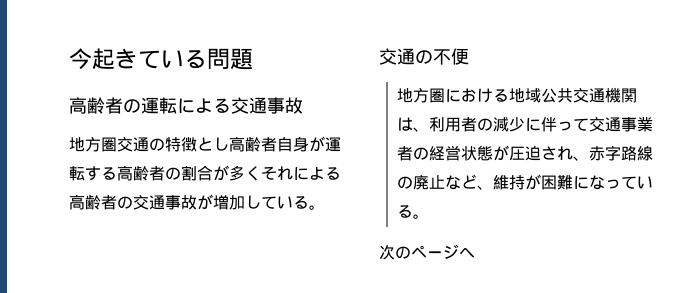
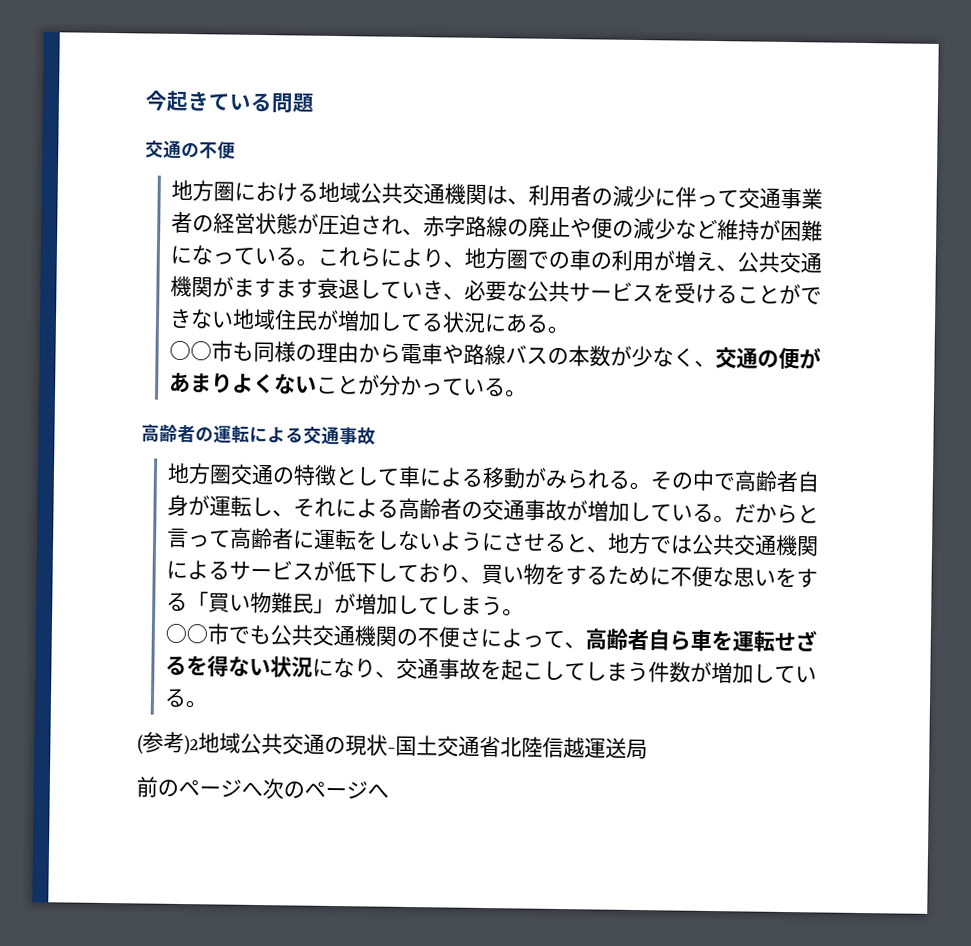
- 高齢者の運転による交通事故
- 地方圏交通の特徴とし高齢者自身が運転する高齢者の割合が多くそれによる高齢者の交通事故が増加している。
- 地方圏における地域公共交通機関は、利用者の減少に伴って交通事業者の経営状態が圧迫され、赤字路線の廃止など、維持が困難になっている。
- 次のページへ
+ 地方圏における地域公共交通機関は、利用者の減少に伴って交通事業者の経営状態が圧迫され、赤字路線の廃止や便の減少など維持が困難になっている。これらにより、地方圏での車の利用が増え、公共交通機関がますます衰退していき、必要な公共サービスを受けることができない地域住民が増加してる状況にある。
+ ○○市も同様の理由から電車や路線バスの本数が少なく、交通の便があまりよくないことが分かっている。
+ 高齢者の運転による交通事故
+ 地方圏交通の特徴として車による移動がみられる。その中で高齢者自身が運転し、それによる高齢者の交通事故が増加している。だからと言って高齢者に運転をしないようにさせると、地方では公共交通機関によるサービスが低下しており、買い物をするために不便な思いをする「買い物難民」が増加してしまう。
+ ○○市でも公共交通機関の不便さによって、高齢者自ら車を運転せざるを得ない状況になり、交通事故を起こしてしまう件数が増加している。
+ (参考)2地域公共交通の現状-国土交通省北陸信越運送局
+ 前のページへ次のページへ

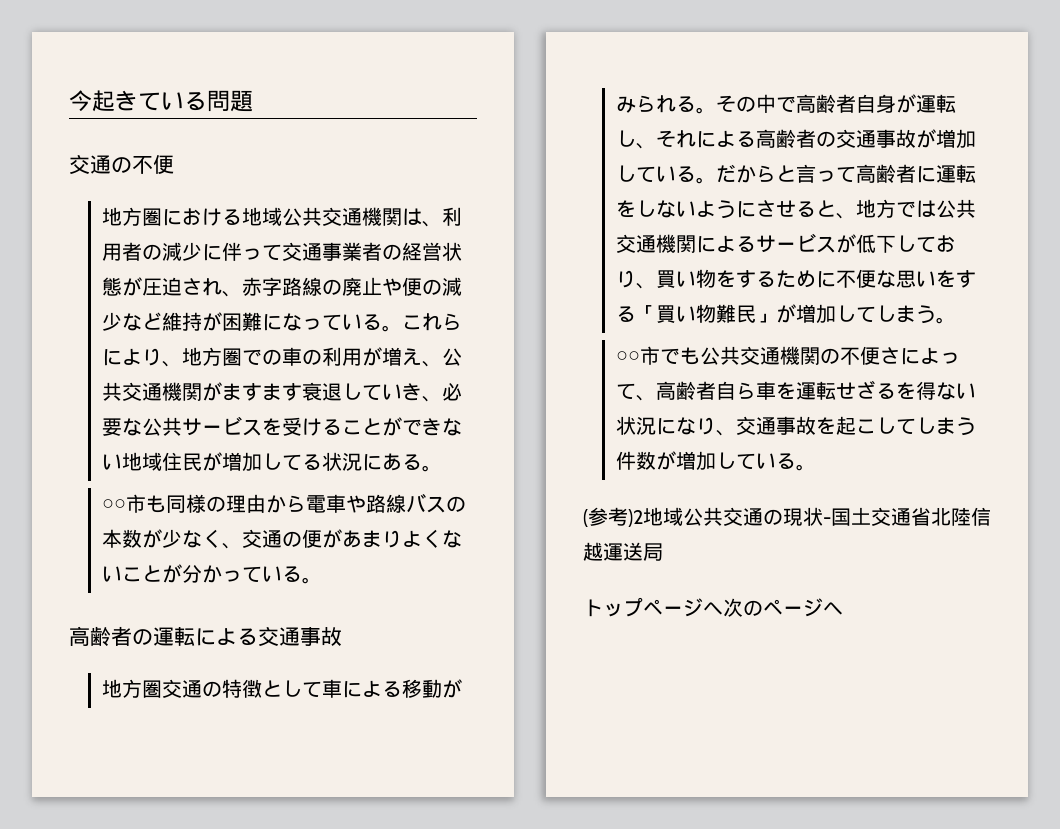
- 前のページへ次のページへ
+ トップページへ次のページへ

